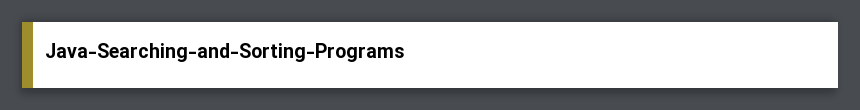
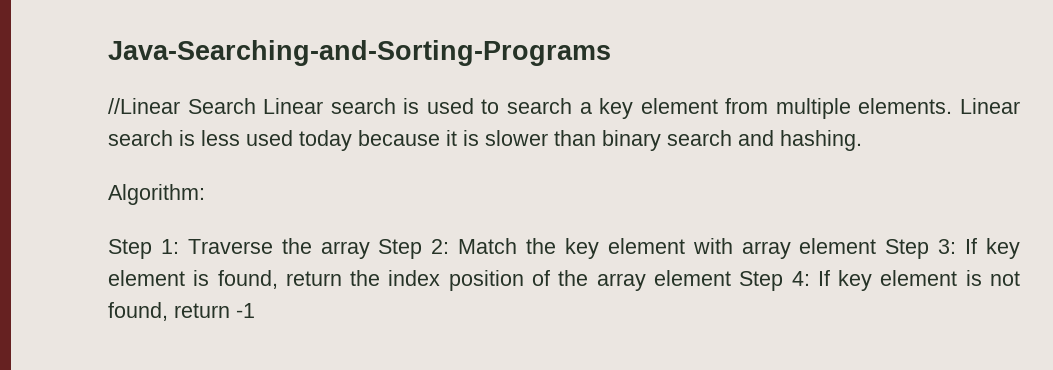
+ //Linear Search Linear search is used to search a key element from multiple elements. Linear search is less used today because it is slower than binary search and hashing.
+ Algorithm:
+ Step 1: Traverse the array Step 2: Match the key element with array element Step 3: If key element is found, return the index position of the array element Step 4: If key element is not found, return -1

